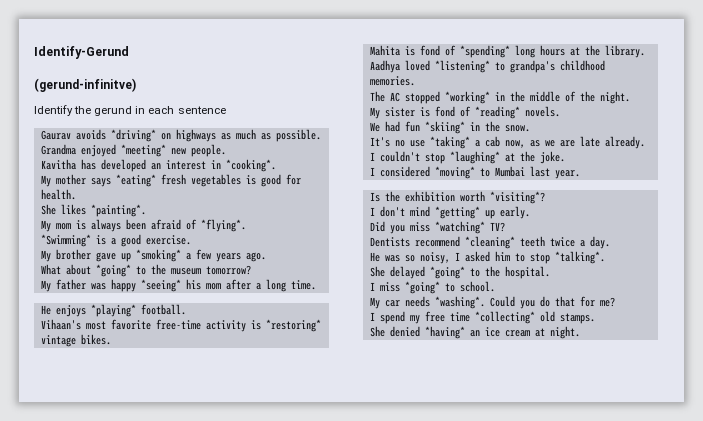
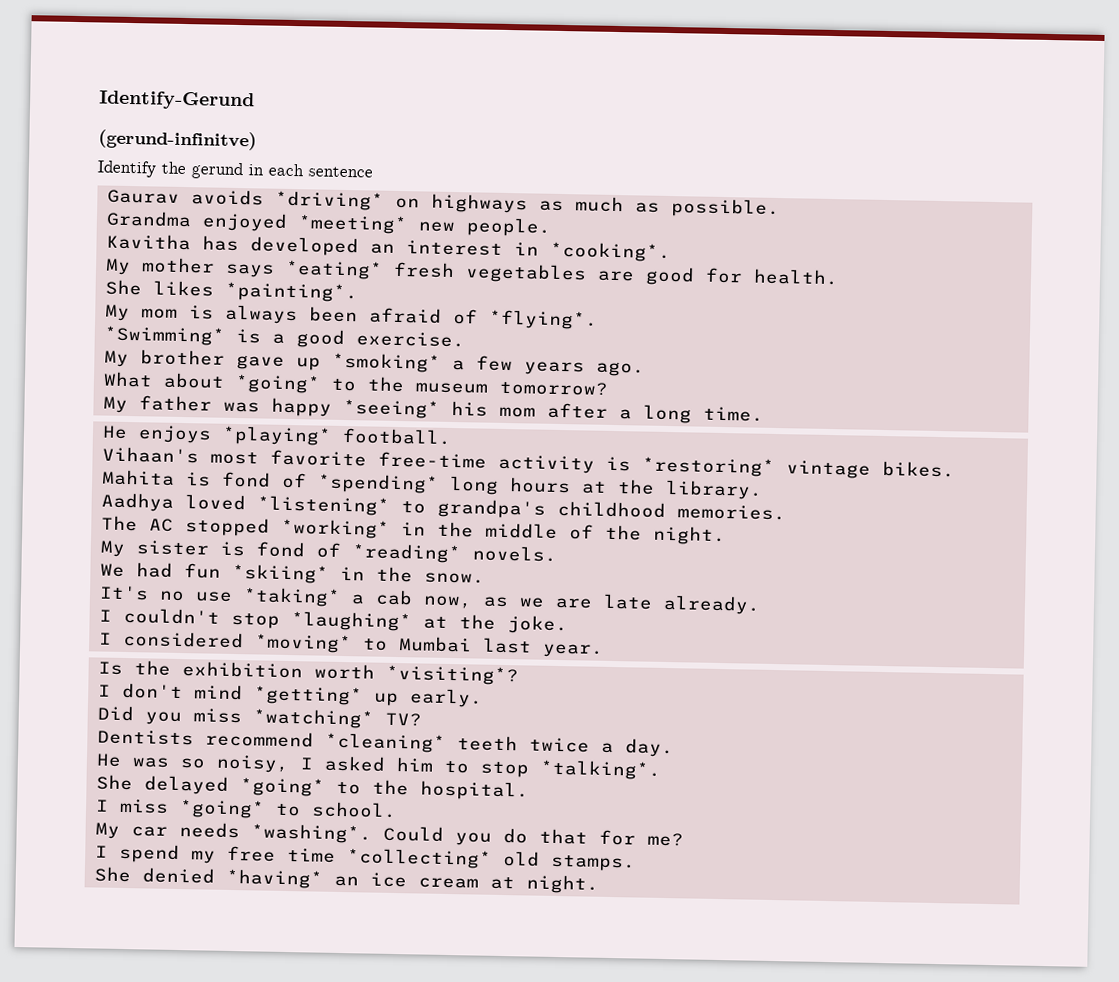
- My mother says *eating* fresh vegetables is good for health.
+ My mother says *eating* fresh vegetables are good for health.

